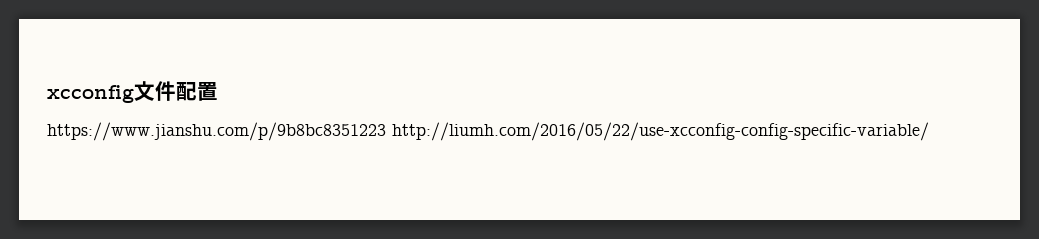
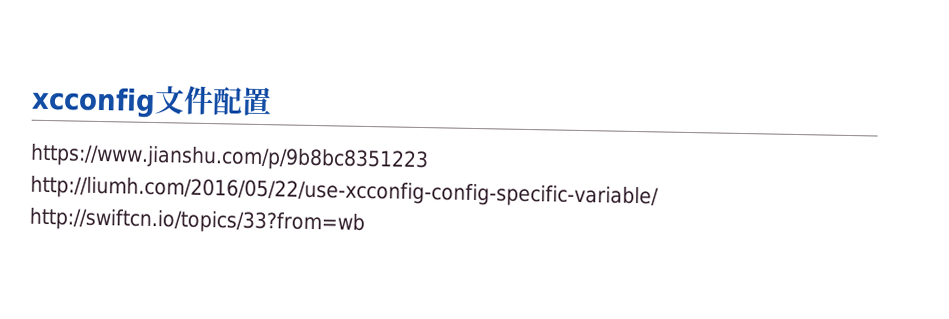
- https://www.jianshu.com/p/9b8bc8351223 http://liumh.com/2016/05/22/use-xcconfig-config-specific-variable/
+ https://www.jianshu.com/p/9b8bc8351223 http://liumh.com/2016/05/22/use-xcconfig-config-specific-variable/ http://swiftcn.io/topics/33?from=wb

